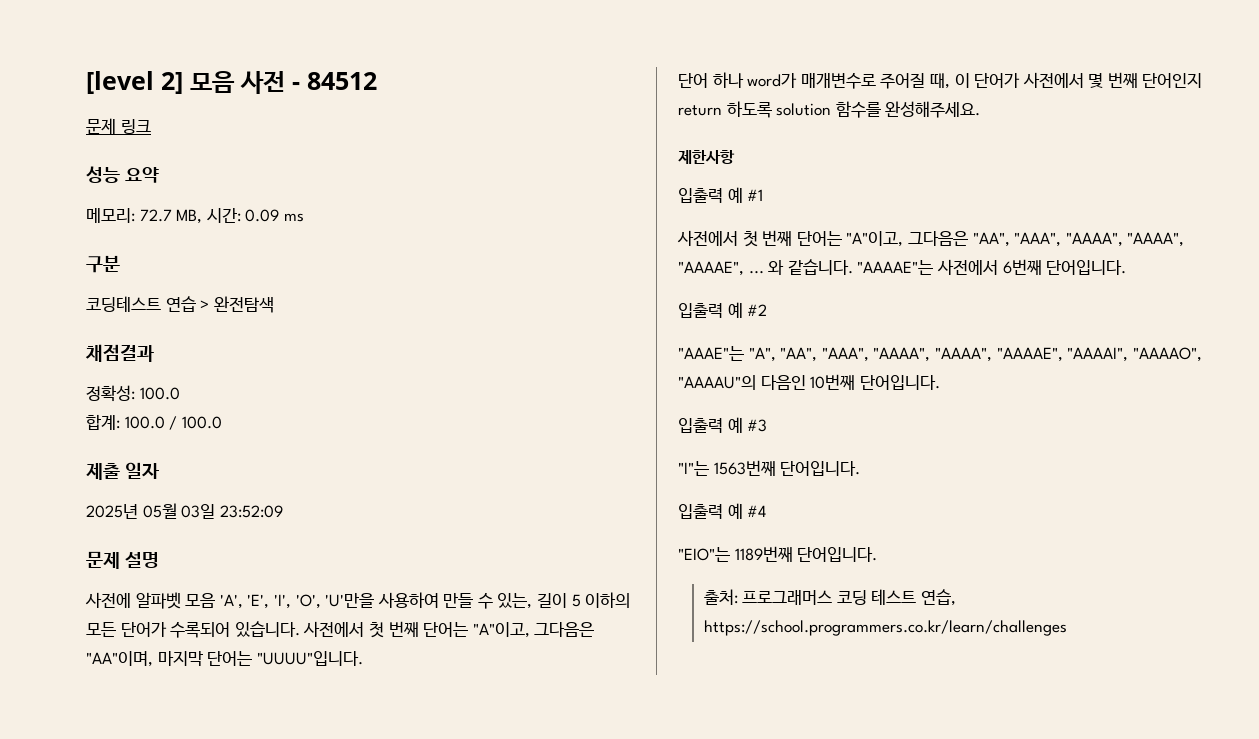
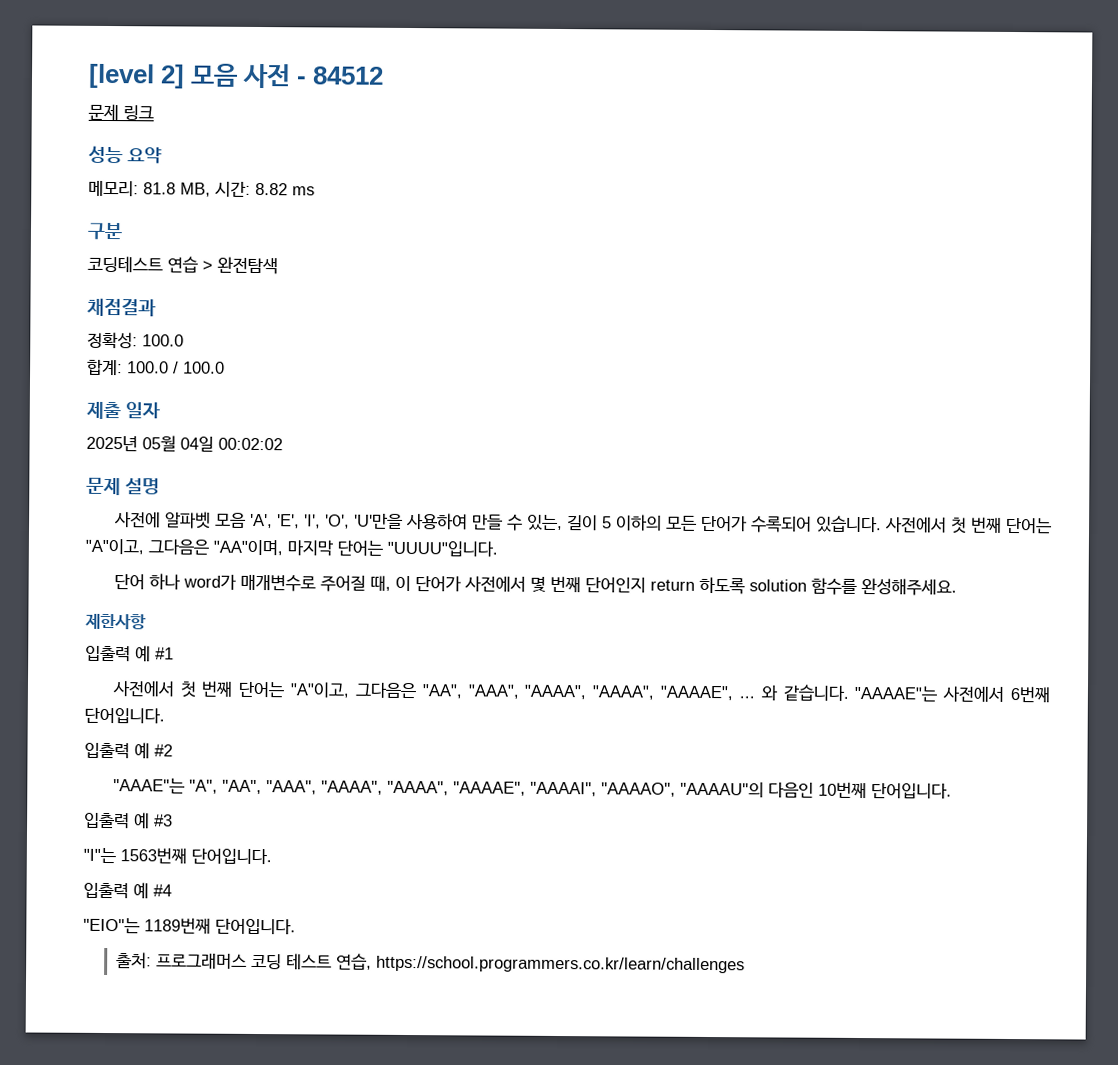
- 메모리: 72.7 MB, 시간: 0.09 ms
+ 메모리: 81.8 MB, 시간: 8.82 ms
- 2025년 05월 03일 23:52:09
+ 2025년 05월 04일 00:02:02

